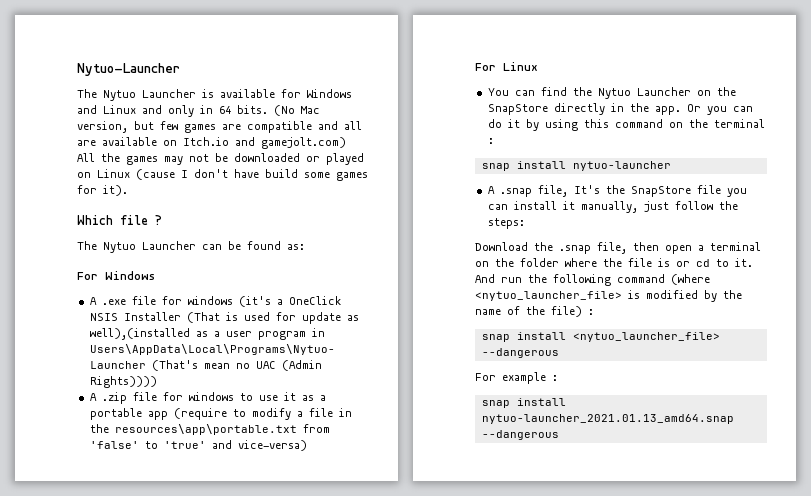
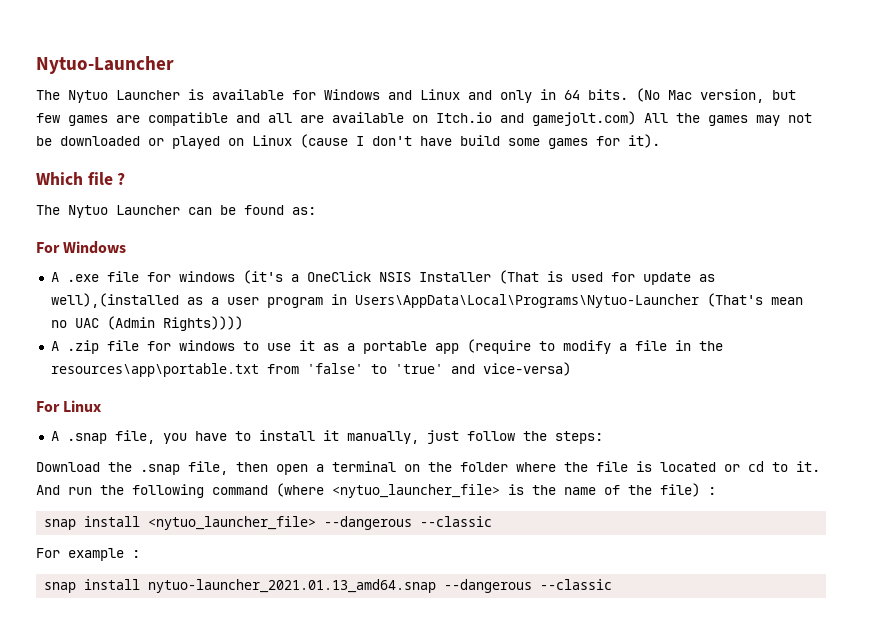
- You can find the Nytuo Launcher on the SnapStore directly in the app. Or you can do it by using this command on the terminal :
- snap install nytuo-launcher
- A .snap file, It's the SnapStore file you can install it manually, just follow the steps:
+ A .snap file, you have to install it manually, just follow the steps:
- Download the .snap file, then open a terminal on the folder where the file is or cd to it.
+ Download the .snap file, then open a terminal on the folder where the file is located or cd to it.
- And run the following command (where <nytuo_launcher_file> is modified by the name of the file) :
+ And run the following command (where <nytuo_launcher_file> is the name of the file) :
- snap install <nytuo_launcher_file> --dangerous
+ snap install <nytuo_launcher_file> --dangerous --classic
- snap install nytuo-launcher_2021.01.13_amd64.snap --dangerous
+ snap install nytuo-launcher_2021.01.13_amd64.snap --dangerous --classic

